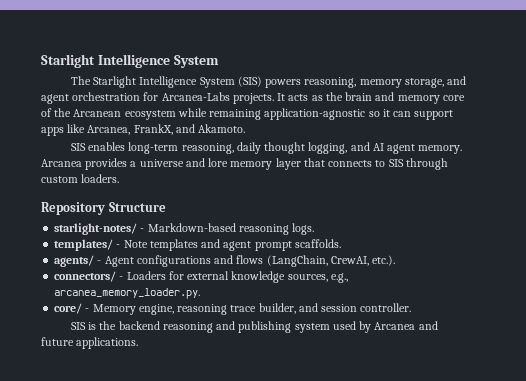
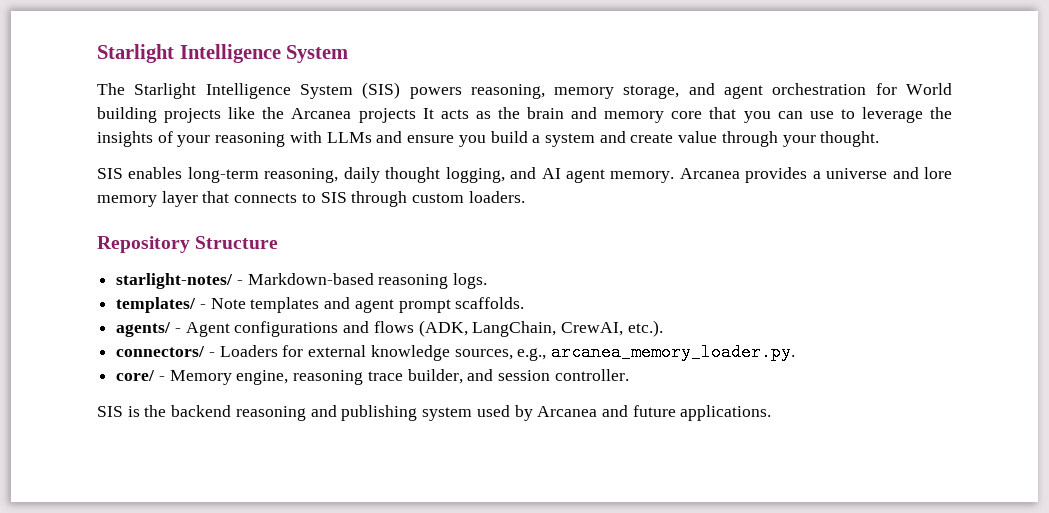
- The Starlight Intelligence System (SIS) powers reasoning, memory storage, and agent orchestration for Arcanea-Labs projects. It acts as the brain and memory core of the Arcanean ecosystem while remaining application-agnostic so it can support apps like Arcanea, FrankX, and Akamoto.
+ The Starlight Intelligence System (SIS) powers reasoning, memory storage, and agent orchestration for World building projects like the Arcanea projects It acts as the brain and memory core that you can use to leverage the insights of your reasoning with LLMs and ensure you build a system and create value through your thought.
- agents/ - Agent configurations and flows (LangChain, CrewAI, etc.).
+ agents/ - Agent configurations and flows (ADK, LangChain, CrewAI, etc.).

